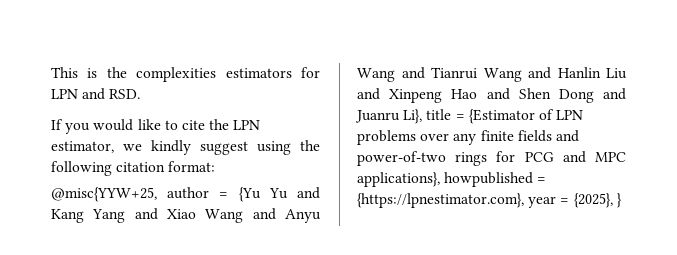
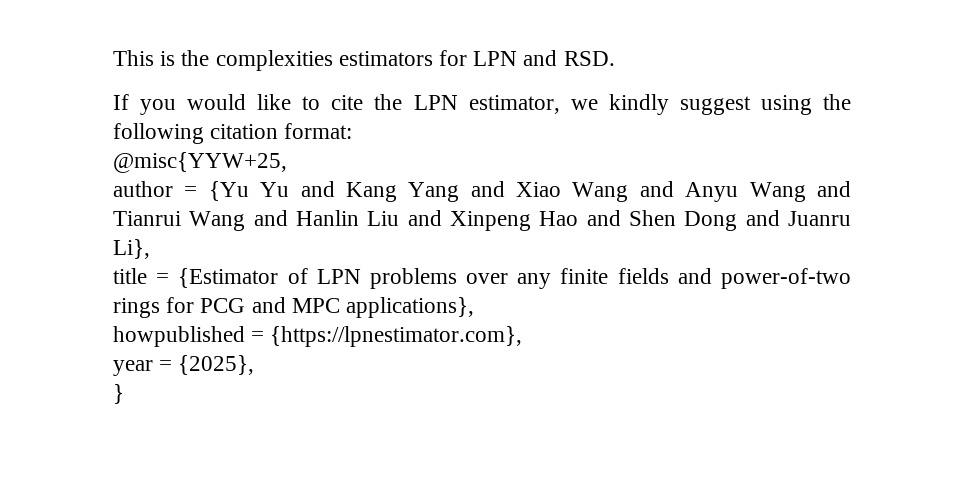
- @misc{YYW+25, author = {Yu Yu and Kang Yang and Xiao Wang and Anyu Wang and Tianrui Wang and Hanlin Liu and Xinpeng Hao and Shen Dong and Juanru Li}, title = {Estimator of LPN problems over any finite fields and power-of-two rings for PCG and MPC applications}, howpublished = {https://lpnestimator.com}, year = {2025}, }
+ @misc{YYW+25,
+ author = {Yu Yu and Kang Yang and Xiao Wang and Anyu Wang and Tianrui Wang and Hanlin Liu and Xinpeng Hao and Shen Dong and Juanru Li},
+ title = {Estimator of LPN problems over any finite fields and power-of-two rings for PCG and MPC applications},
+ howpublished = {https://lpnestimator.com},
+ year = {2025},
+ }

